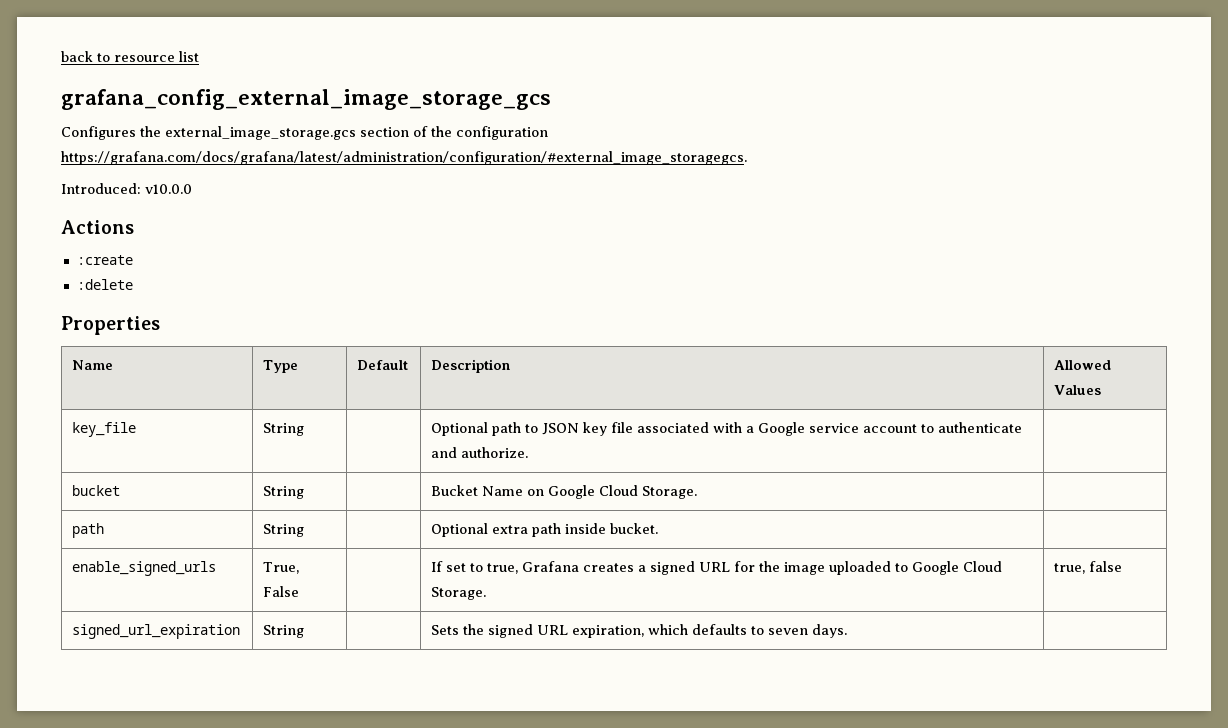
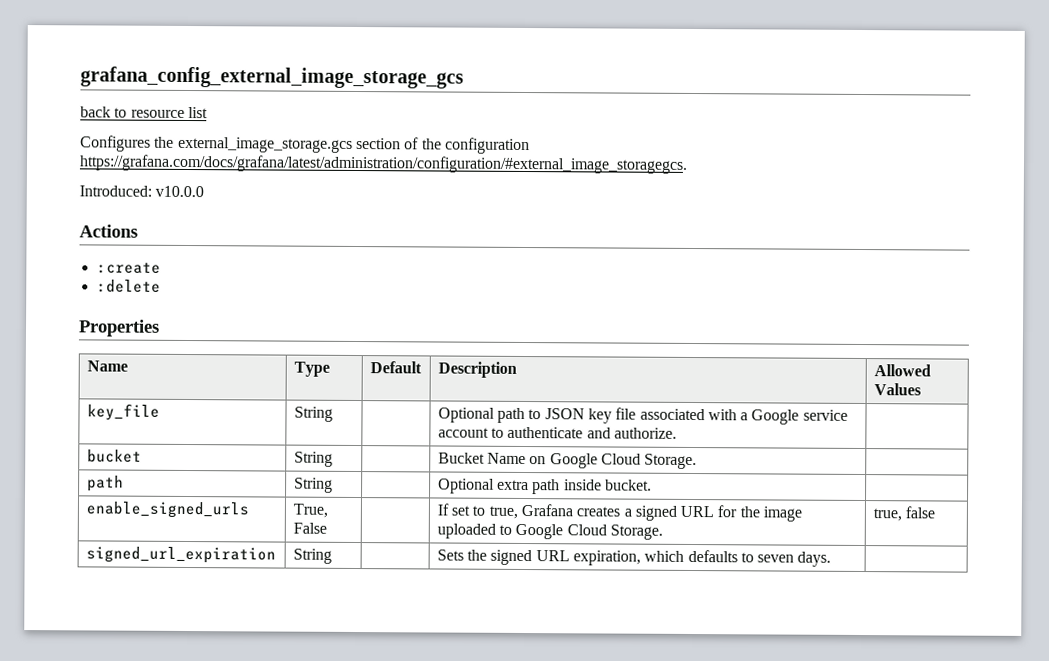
+ grafana_config_external_image_storage_gcs
- grafana_config_external_image_storage_gcs

